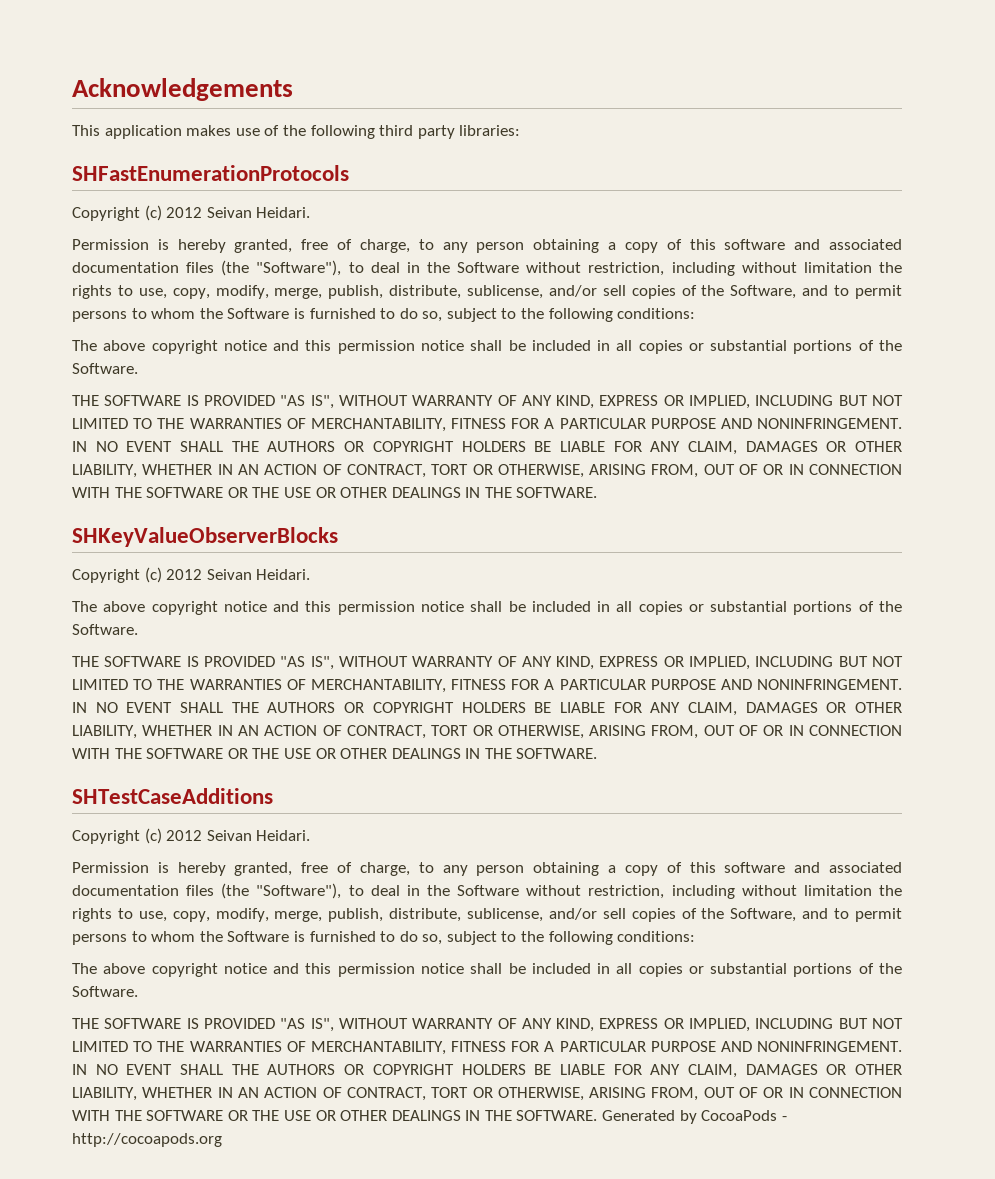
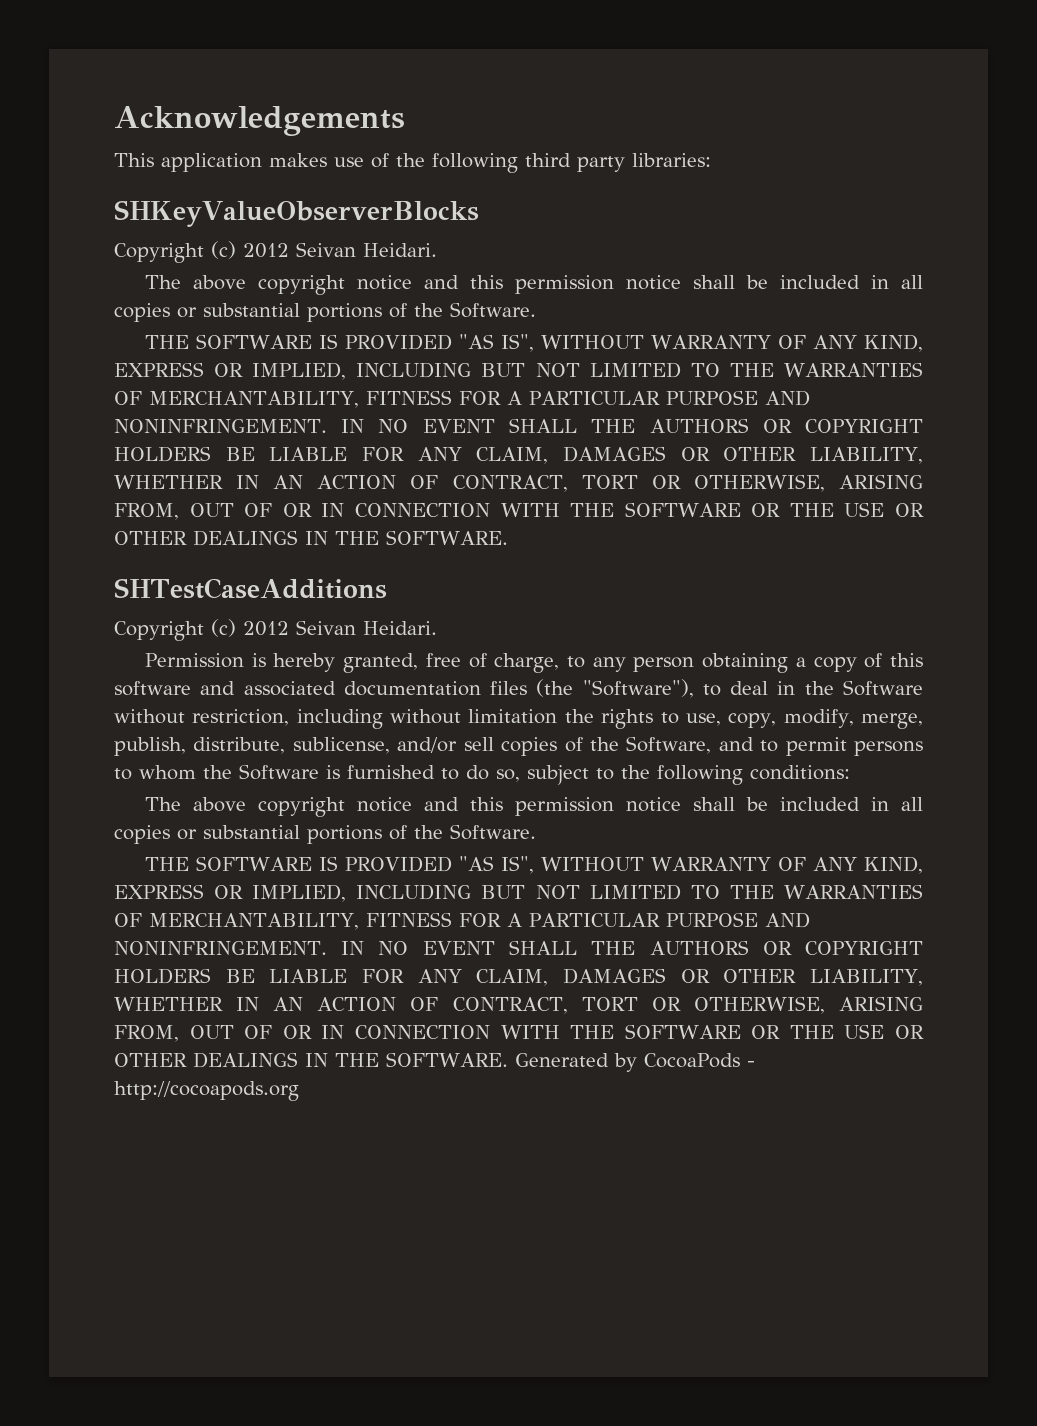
- SHFastEnumerationProtocols
- Copyright (c) 2012 Seivan Heidari.
- Permission is hereby granted, free of charge, to any person obtaining a copy of this software and associated documentation files (the "Software"), to deal in the Software without restriction, including without limitation the rights to use, copy, modify, merge, publish, distribute, sublicense, and/or sell copies of the Software, and to permit persons to whom the Software is furnished to do so, subject to the following conditions:
- The above copyright notice and this permission notice shall be included in all copies or substantial portions of the Software.
- THE SOFTWARE IS PROVIDED "AS IS", WITHOUT WARRANTY OF ANY KIND, EXPRESS OR IMPLIED, INCLUDING BUT NOT LIMITED TO THE WARRANTIES OF MERCHANTABILITY, FITNESS FOR A PARTICULAR PURPOSE AND NONINFRINGEMENT. IN NO EVENT SHALL THE AUTHORS OR COPYRIGHT HOLDERS BE LIABLE FOR ANY CLAIM, DAMAGES OR OTHER LIABILITY, WHETHER IN AN ACTION OF CONTRACT, TORT OR OTHERWISE, ARISING FROM, OUT OF OR IN CONNECTION WITH THE SOFTWARE OR THE USE OR OTHER DEALINGS IN THE SOFTWARE.

